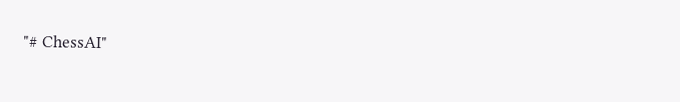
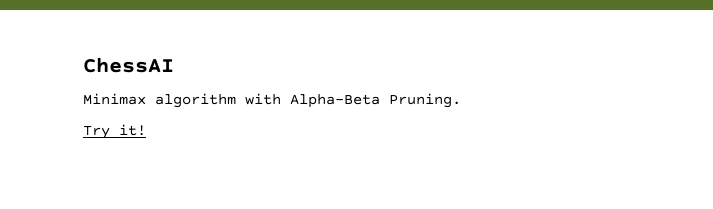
- "# ChessAI"
+ ChessAI
+ Minimax algorithm with Alpha-Beta Pruning.
+ Try it!

